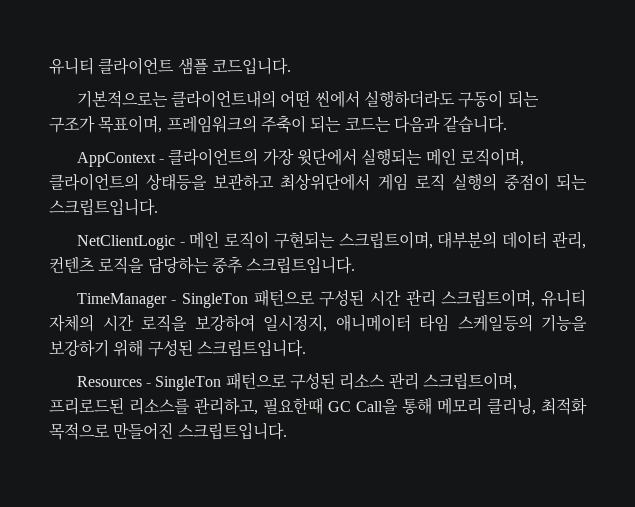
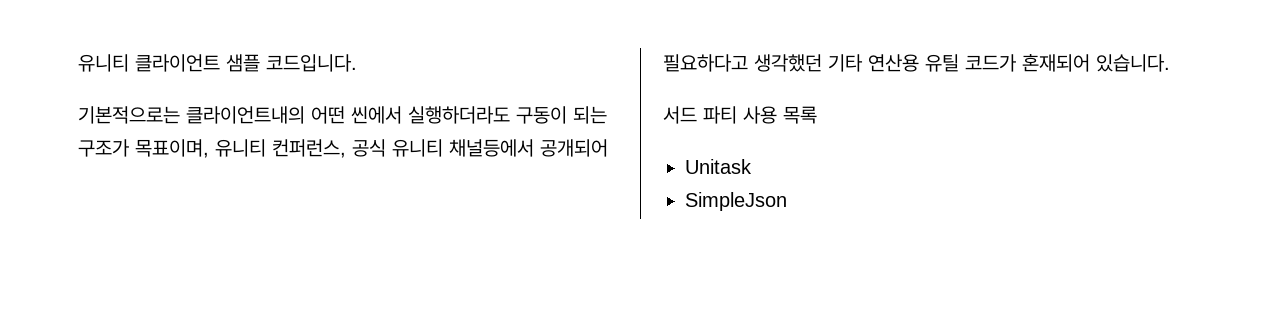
- 기본적으로는 클라이언트내의 어떤 씬에서 실행하더라도 구동이 되는 구조가 목표이며, 프레임워크의 주축이 되는 코드는 다음과 같습니다.
- AppContext - 클라이언트의 가장 윗단에서 실행되는 메인 로직이며, 클라이언트의 상태등을 보관하고 최상위단에서 게임 로직 실행의 중점이 되는 스크립트입니다.
- NetClientLogic - 메인 로직이 구현되는 스크립트이며, 대부분의 데이터 관리, 컨텐츠 로직을 담당하는 중추 스크립트입니다.
- TimeManager - SingleTon 패턴으로 구성된 시간 관리 스크립트이며, 유니티 자체의 시간 로직을 보강하여 일시정지, 애니메이터 타임 스케일등의 기능을 보강하기 위해 구성된 스크립트입니다.
- Resources - SingleTon 패턴으로 구성된 리소스 관리 스크립트이며, 프리로드된 리소스를 관리하고, 필요한때 GC Call을 통해 메모리 클리닝, 최적화 목적으로 만들어진 스크립트입니다.
+ 기본적으로는 클라이언트내의 어떤 씬에서 실행하더라도 구동이 되는 구조가 목표이며, 유니티 컨퍼런스, 공식 유니티 채널등에서 공개되어 필요하다고 생각했던 기타 연산용 유틸 코드가 혼재되어 있습니다.
+ 서드 파티 사용 목록
+ Unitask
+ SimpleJson

